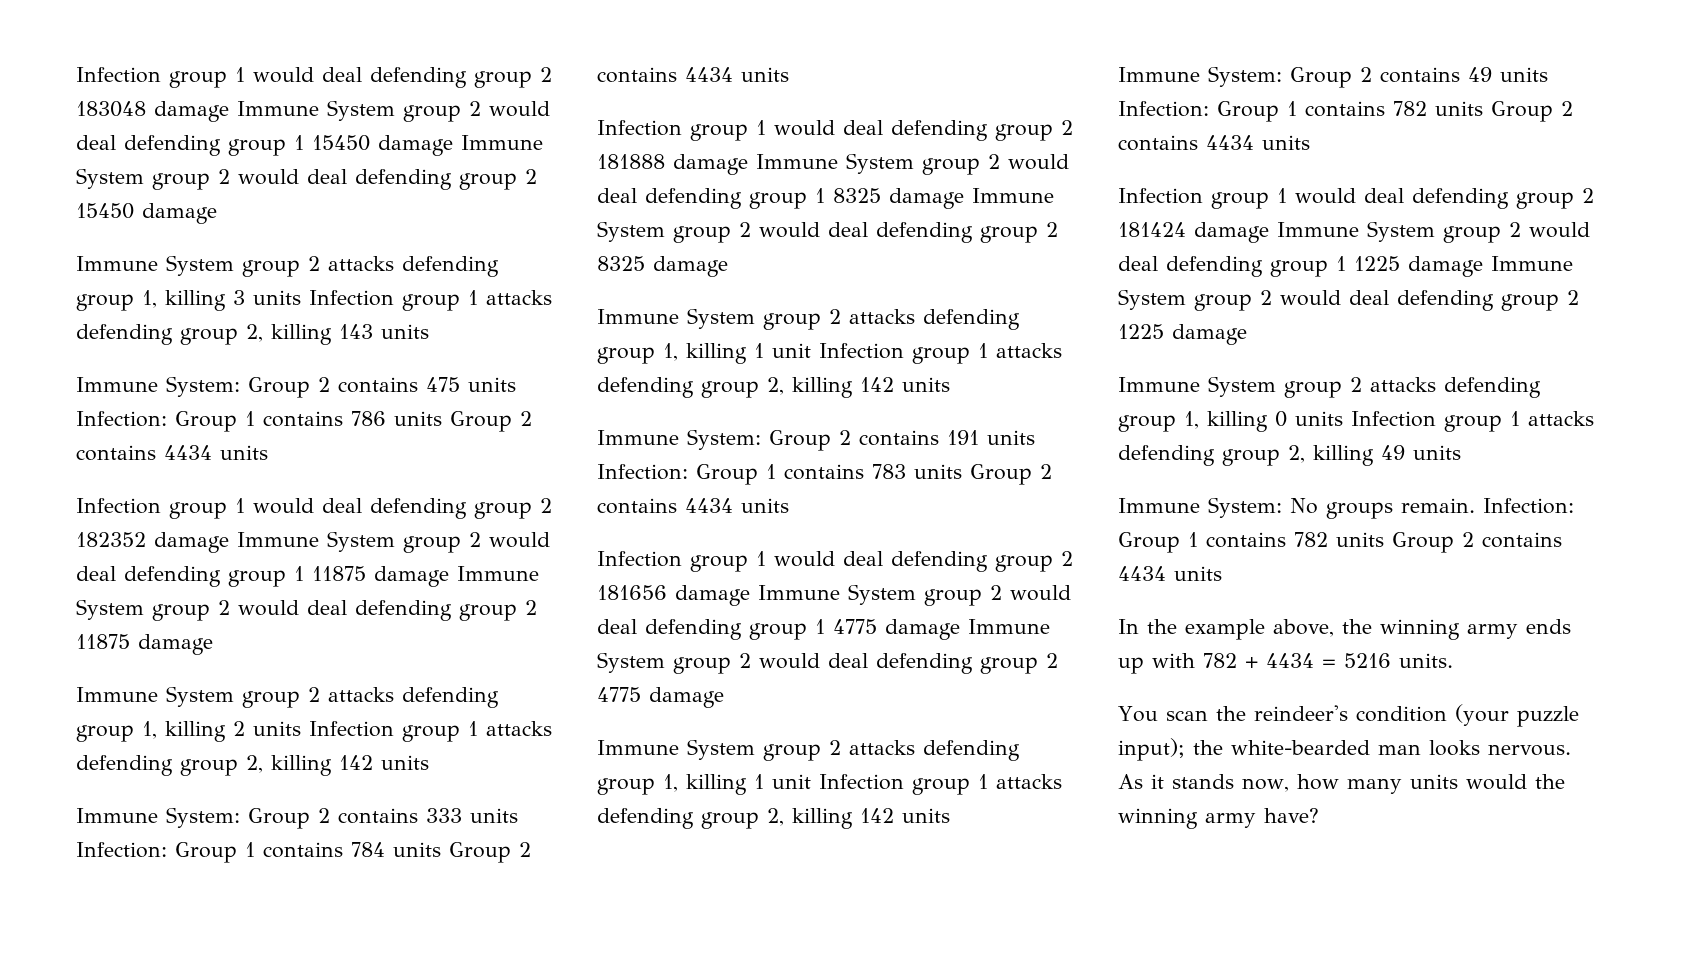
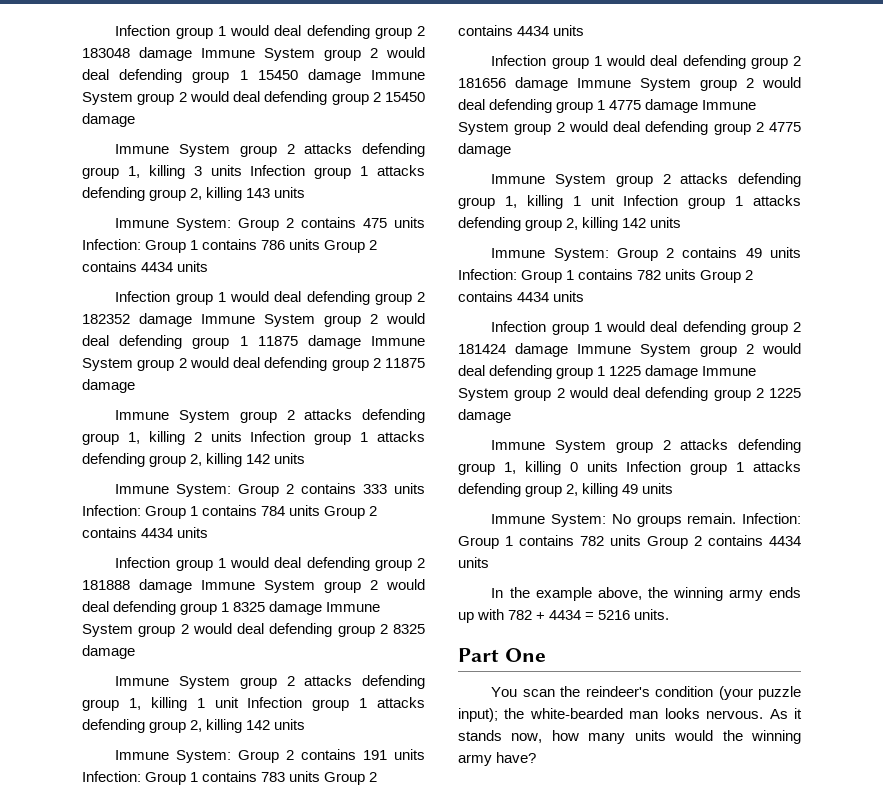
+ Part One

